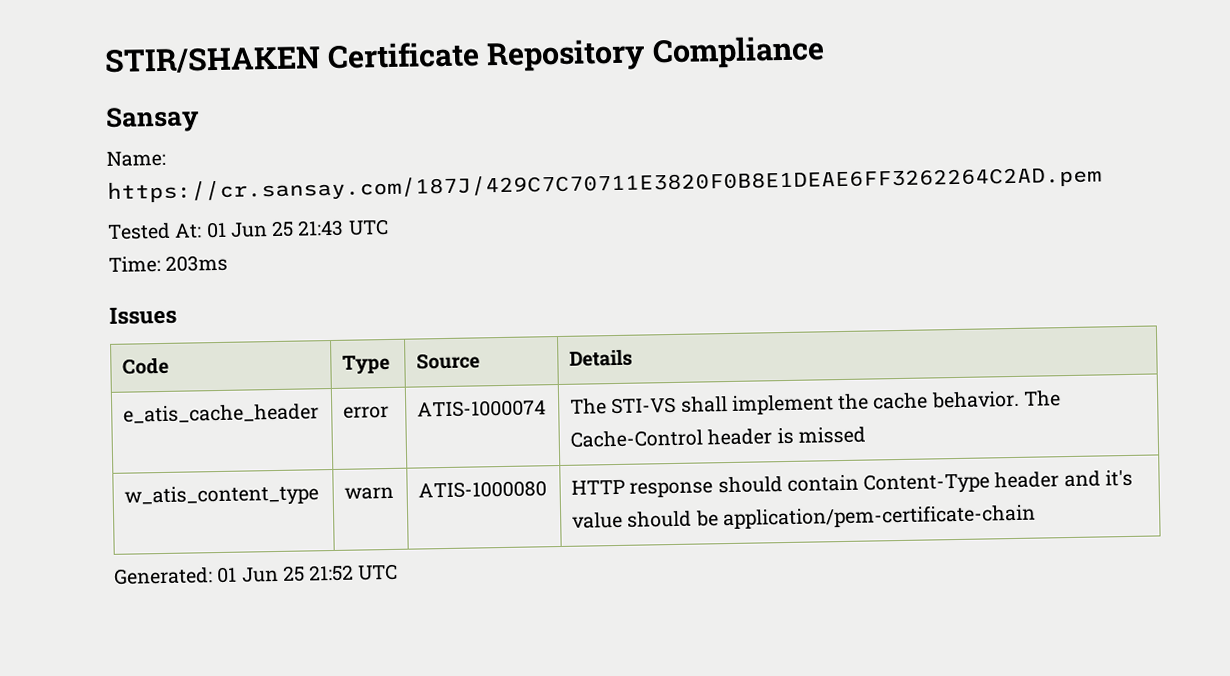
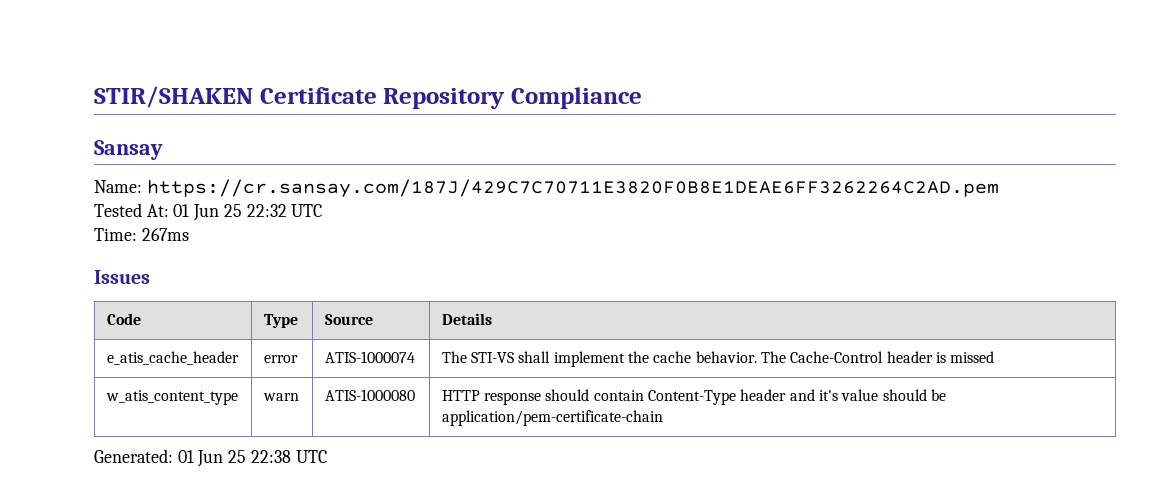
- Tested At: 01 Jun 25 21:43 UTC
+ Tested At: 01 Jun 25 22:32 UTC
- Time: 203ms
+ Time: 267ms
- Generated: 01 Jun 25 21:52 UTC
+ Generated: 01 Jun 25 22:38 UTC

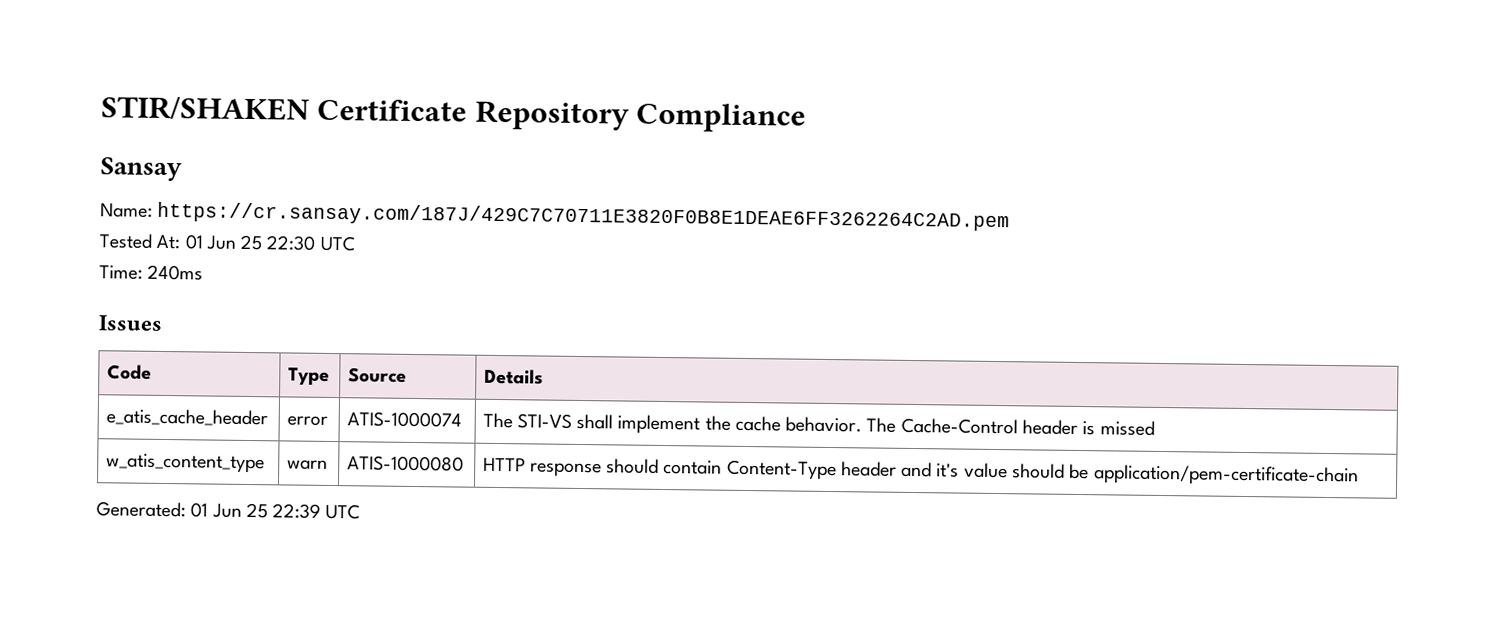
- Tested At: 01 Jun 25 22:32 UTC
+ Tested At: 01 Jun 25 22:30 UTC
- Time: 267ms
+ Time: 240ms
- Generated: 01 Jun 25 22:38 UTC
+ Generated: 01 Jun 25 22:39 UTC

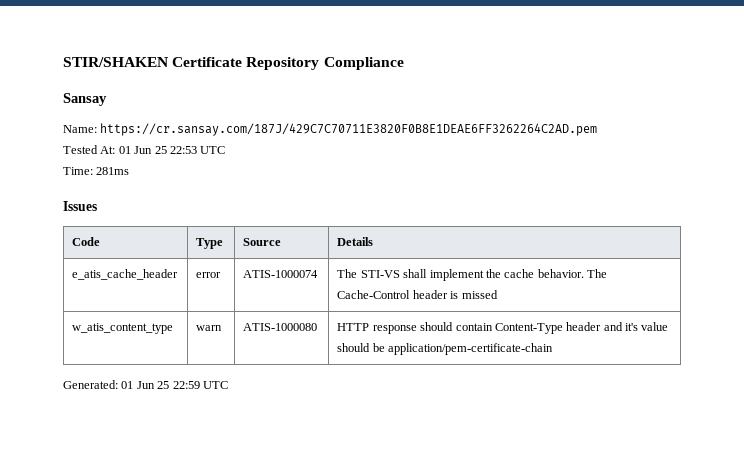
- Tested At: 01 Jun 25 22:30 UTC
+ Tested At: 01 Jun 25 22:53 UTC
- Time: 240ms
+ Time: 281ms
- Generated: 01 Jun 25 22:39 UTC
+ Generated: 01 Jun 25 22:59 UTC

